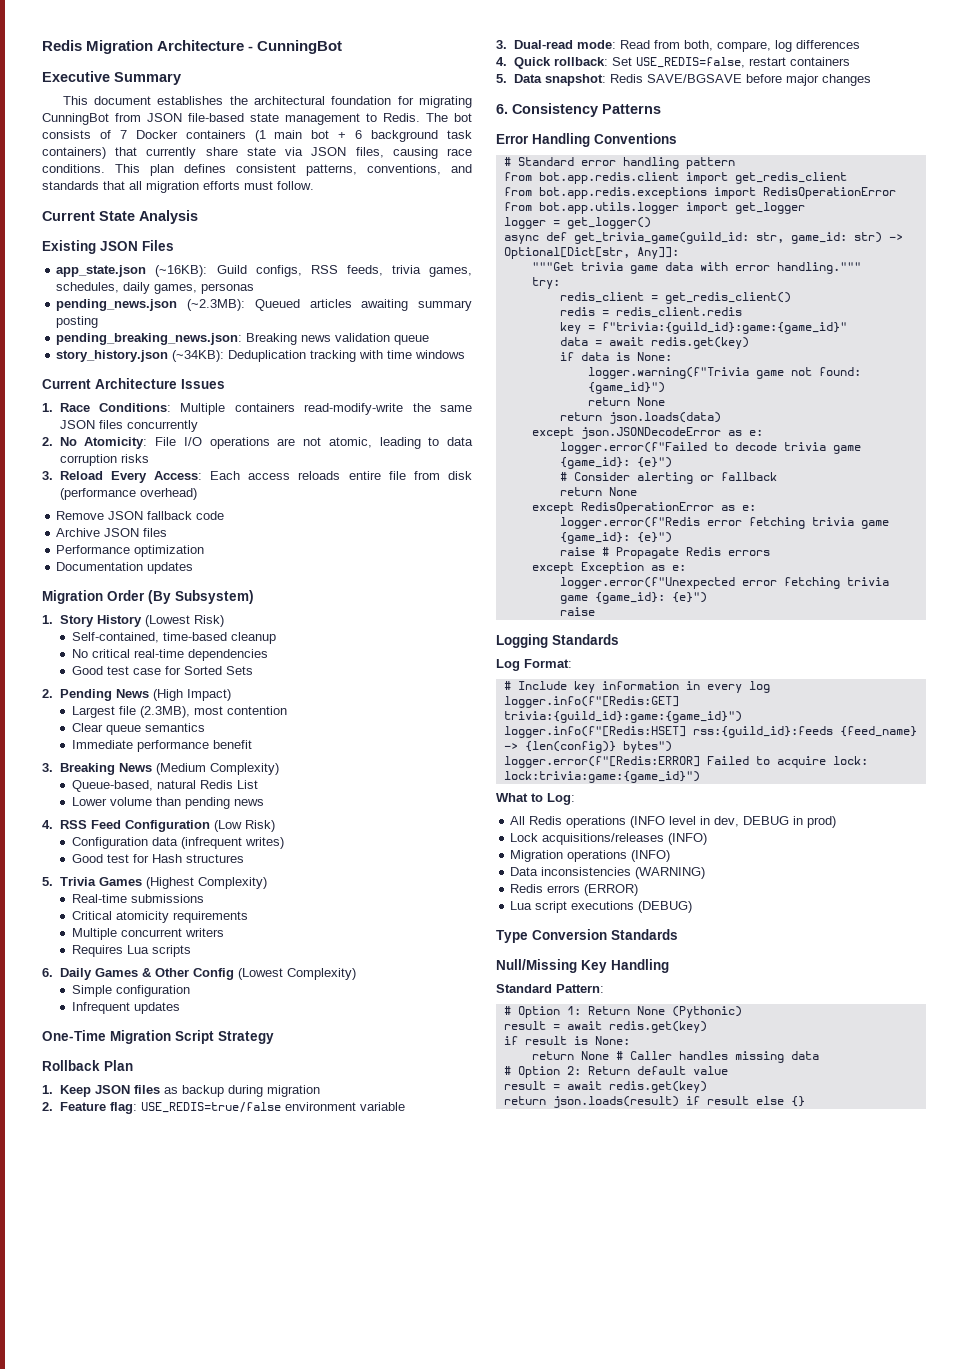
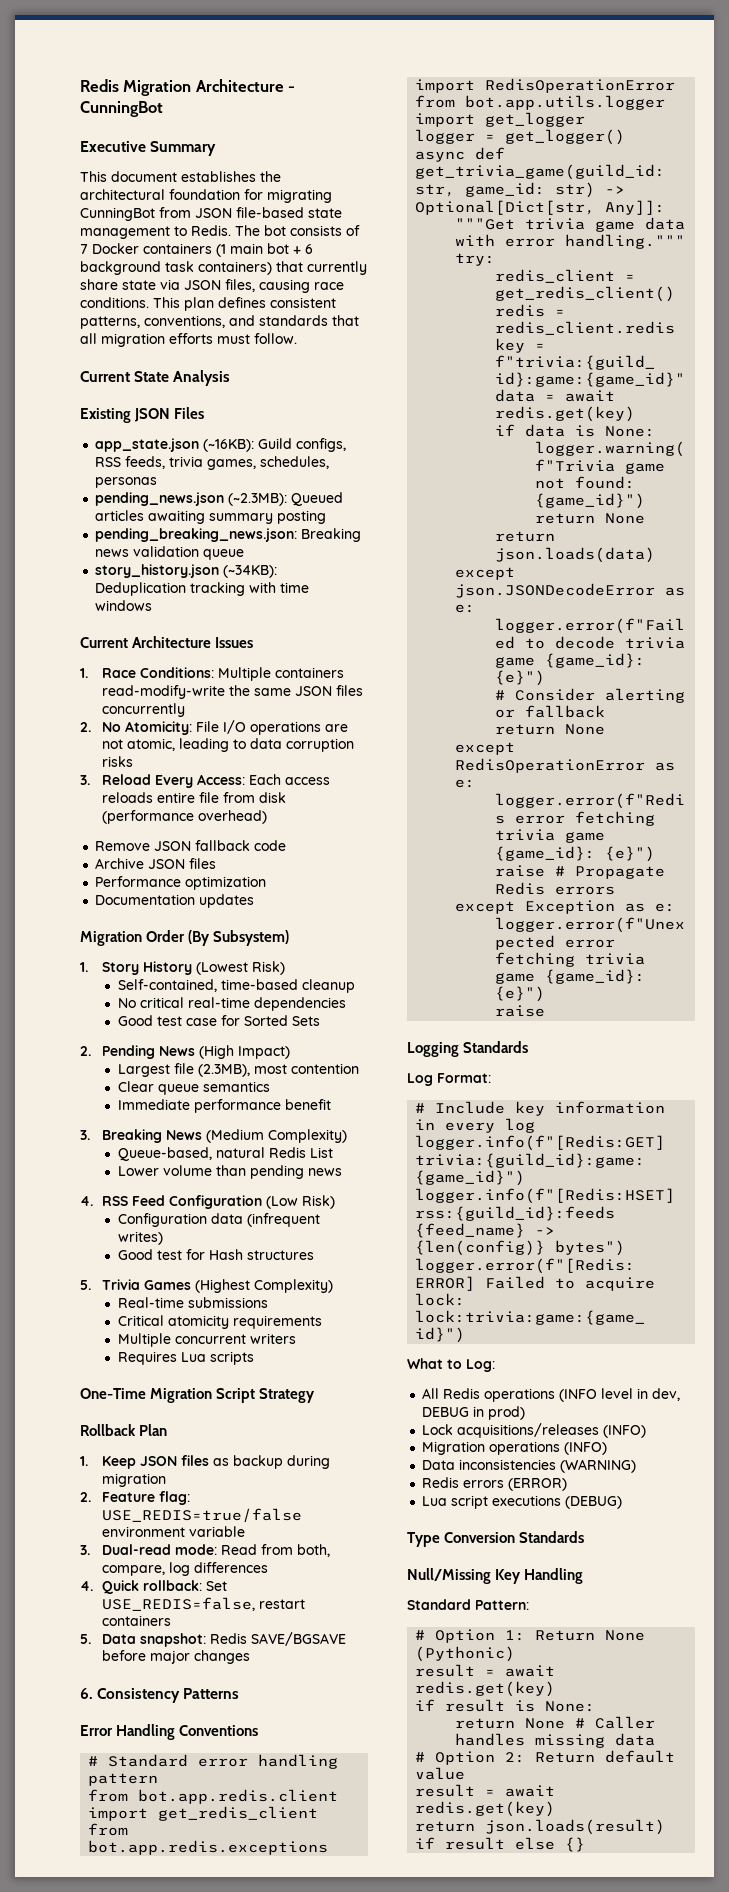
- app_state.json (~16KB): Guild configs, RSS feeds, trivia games, schedules, daily games, personas
+ app_state.json (~16KB): Guild configs, RSS feeds, trivia games, schedules, personas
- 6. Daily Games & Other Config (Lowest Complexity)
- Simple configuration
- Infrequent updates

